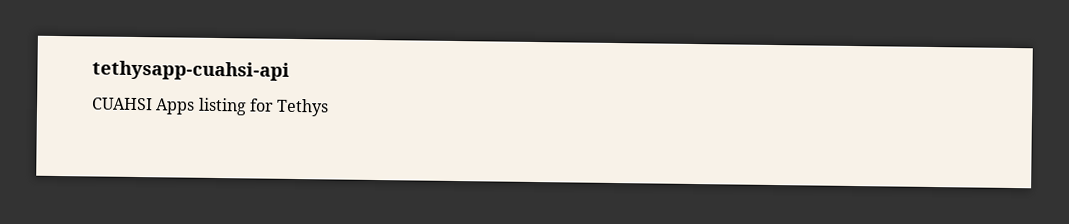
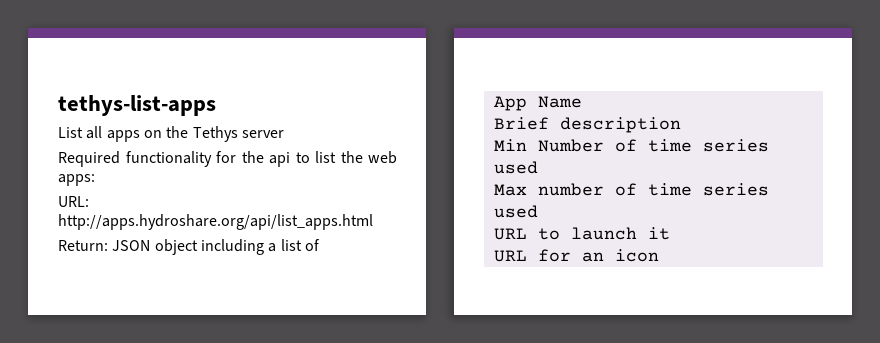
- tethysapp-cuahsi-api
- CUAHSI Apps listing for Tethys
+ tethys-list-apps
+ List all apps on the Tethys server
+ Required functionality for the api to list the web apps:
+ URL: http://apps.hydroshare.org/api/list_apps.html
+ Return: JSON object including a list of
+ App Name
+ Brief description
+ Min Number of time series used
+ Max number of time series used
+ URL to launch it
+ URL for an icon

